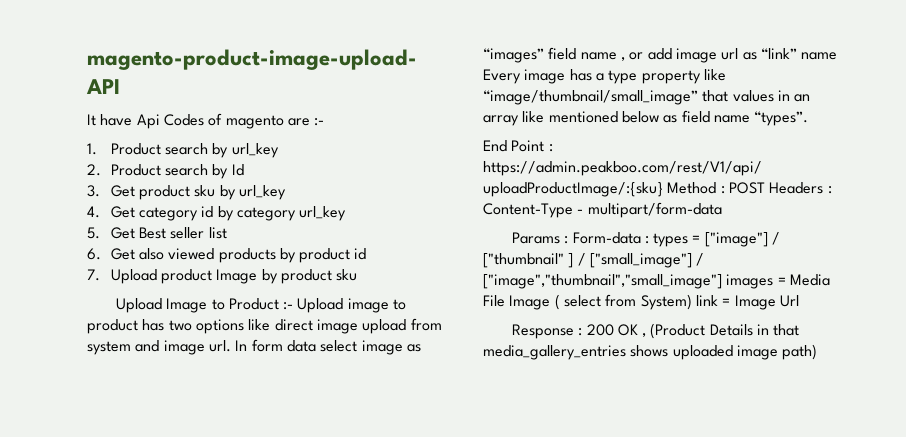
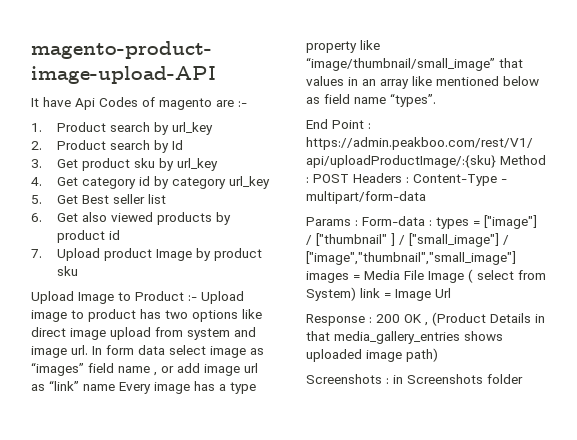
+ Screenshots : in Screenshots folder

